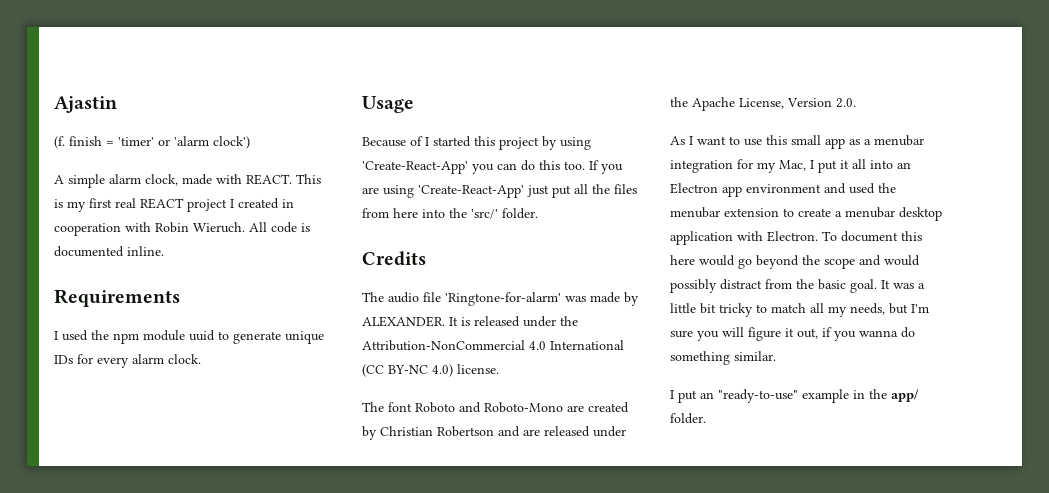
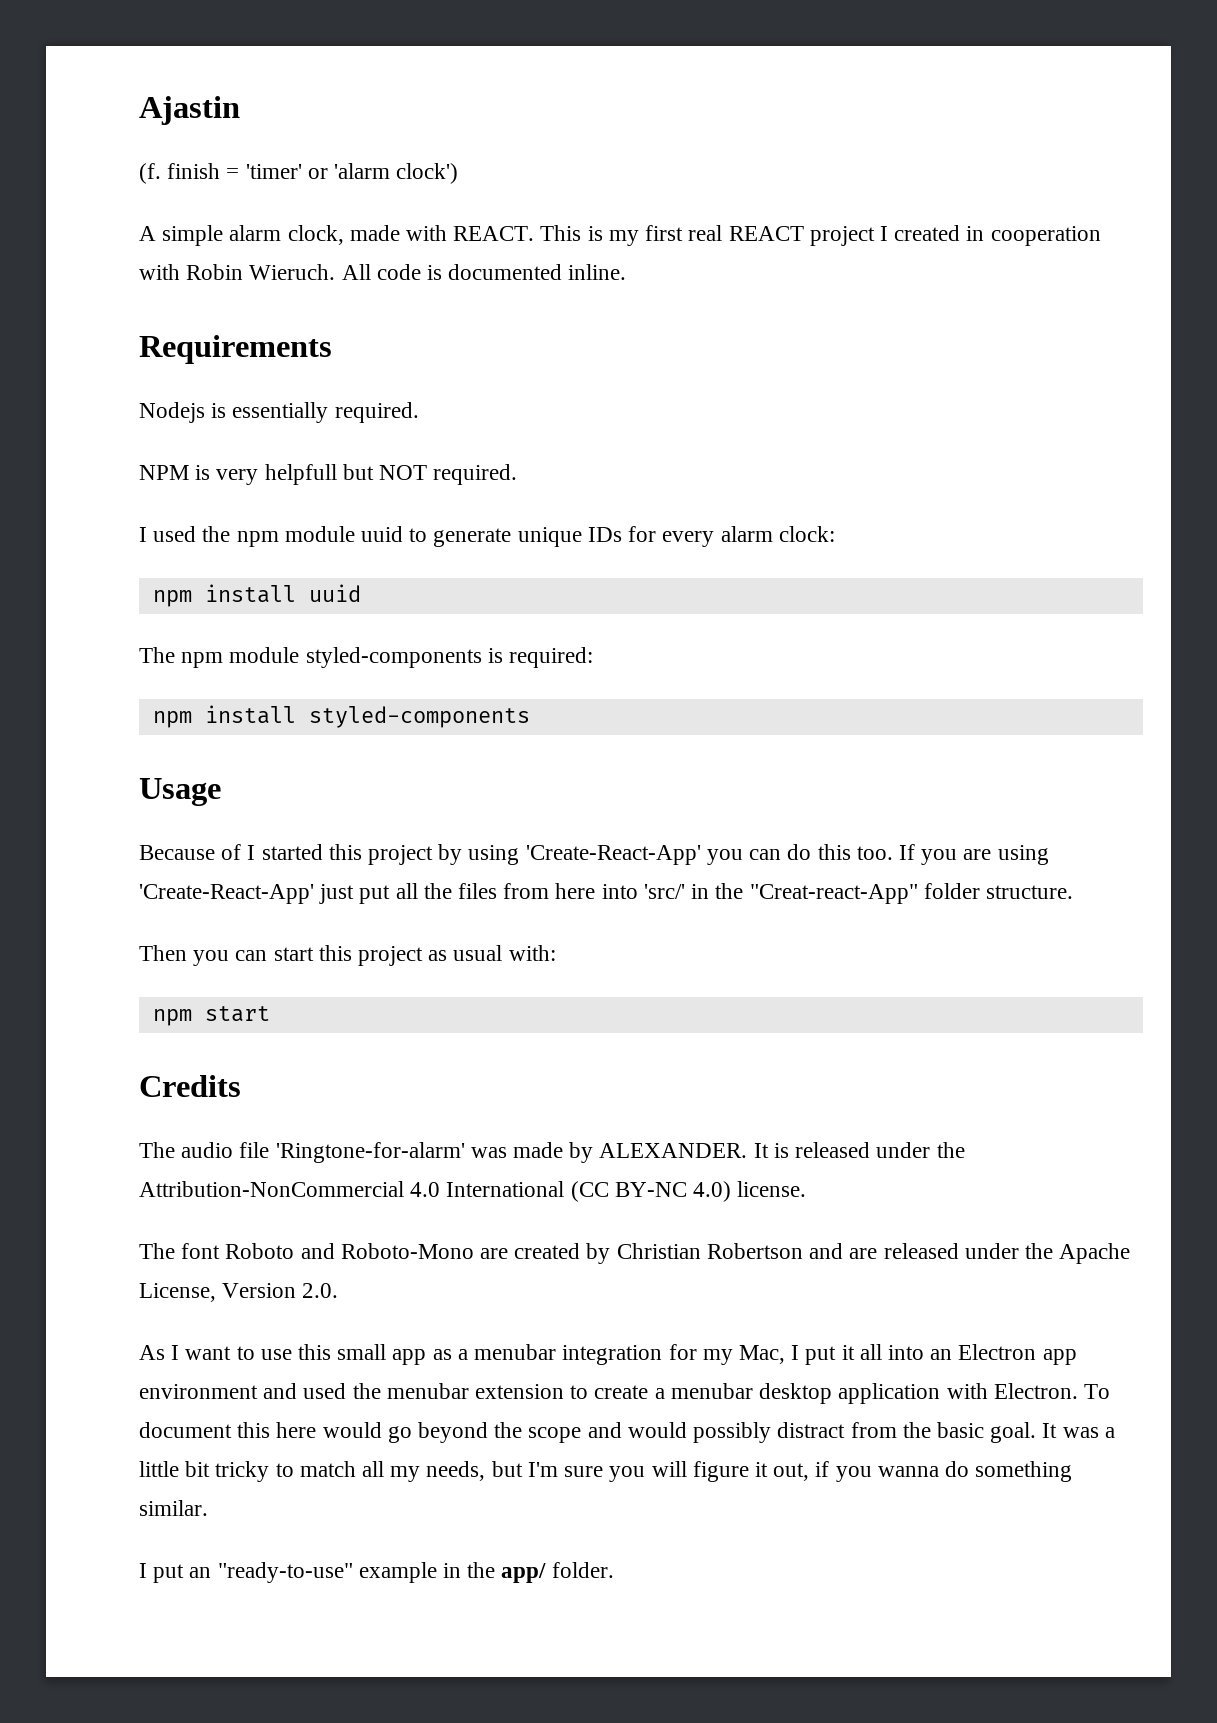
+ Nodejs is essentially required.
+ NPM is very helpfull but NOT required.
- I used the npm module uuid to generate unique IDs for every alarm clock.
+ I used the npm module uuid to generate unique IDs for every alarm clock:
+ npm install uuid
+ The npm module styled-components is required:
+ npm install styled-components
- If you are using 'Create-React-App' just put all the files from here into the 'src/' folder.
+ If you are using 'Create-React-App' just put all the files from here into 'src/' in the "Creat-react-App" folder structure.
+ Then you can start this project as usual with:
+ npm start

